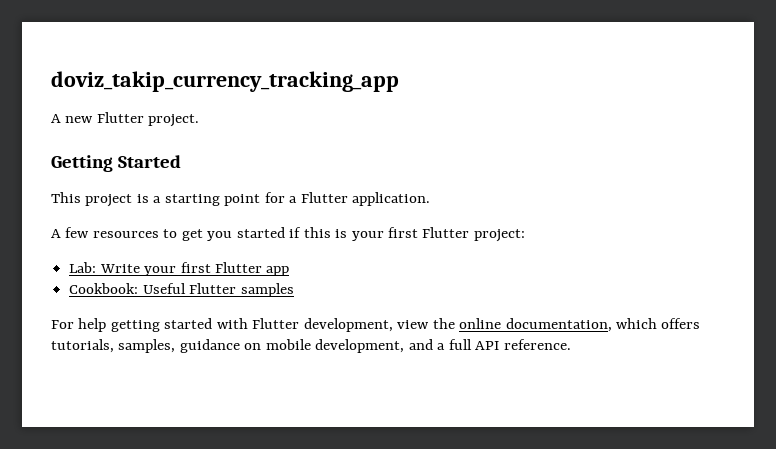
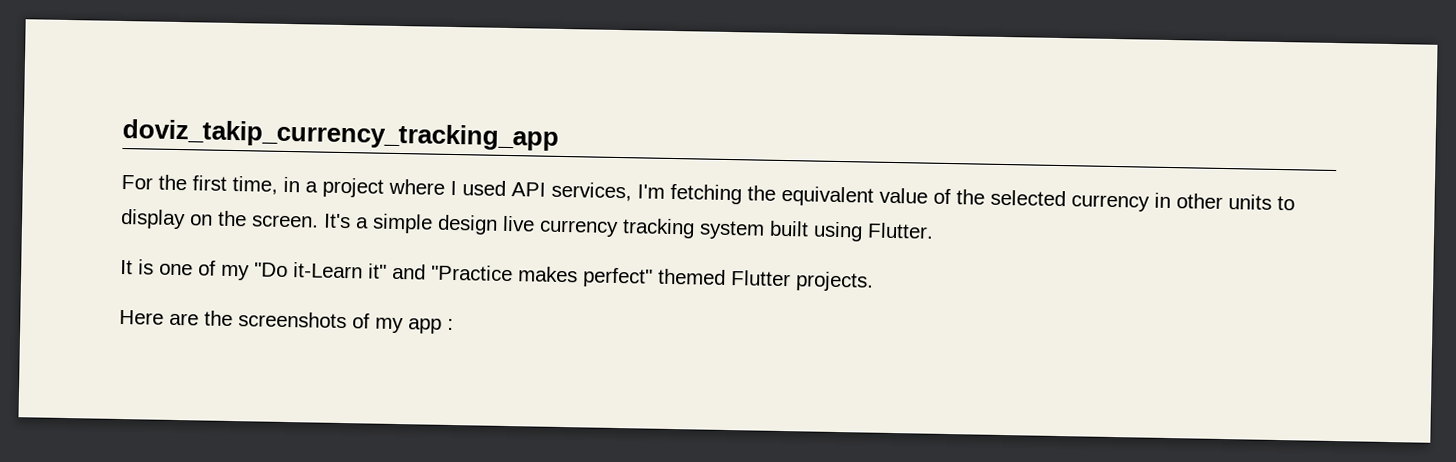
- A new Flutter project.
- Getting Started
- This project is a starting point for a Flutter application.
- A few resources to get you started if this is your first Flutter project:
- Lab: Write your first Flutter app
- Cookbook: Useful Flutter samples
- For help getting started with Flutter development, view the online documentation, which offers tutorials, samples, guidance on mobile development, and a full API reference.
+ For the first time, in a project where I used API services, I'm fetching the equivalent value of the selected currency in other units to display on the screen. It's a simple design live currency tracking system built using Flutter.
+ It is one of my "Do it-Learn it" and "Practice makes perfect" themed Flutter projects.
+ Here are the screenshots of my app :

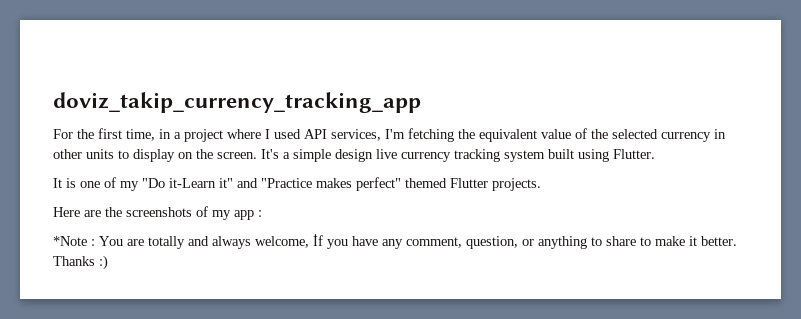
+ *Note : You are totally and always welcome, İf you have any comment, question, or anything to share to make it better. Thanks :)

